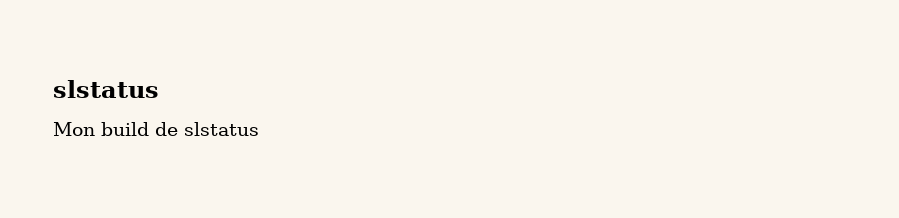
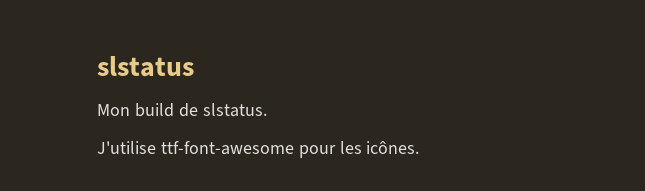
- Mon build de slstatus
+ Mon build de slstatus.
+ J'utilise ttf-font-awesome pour les icônes.

